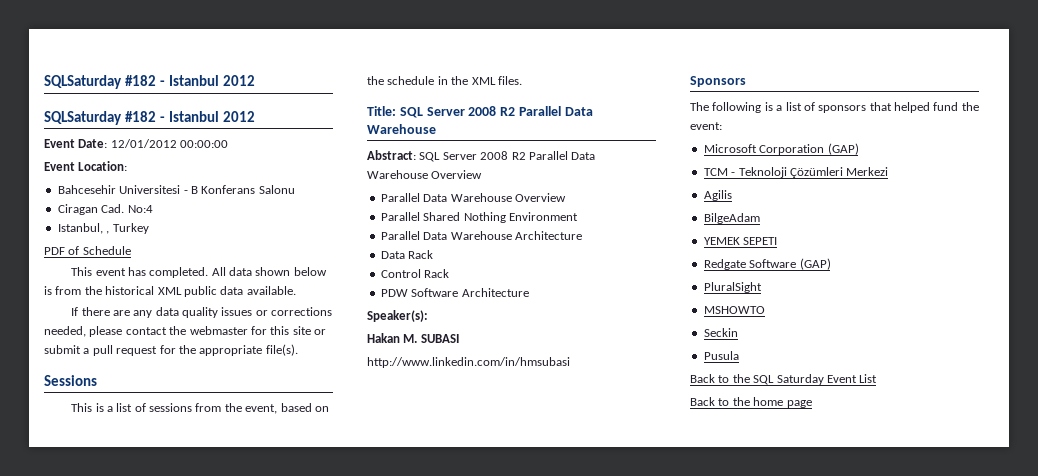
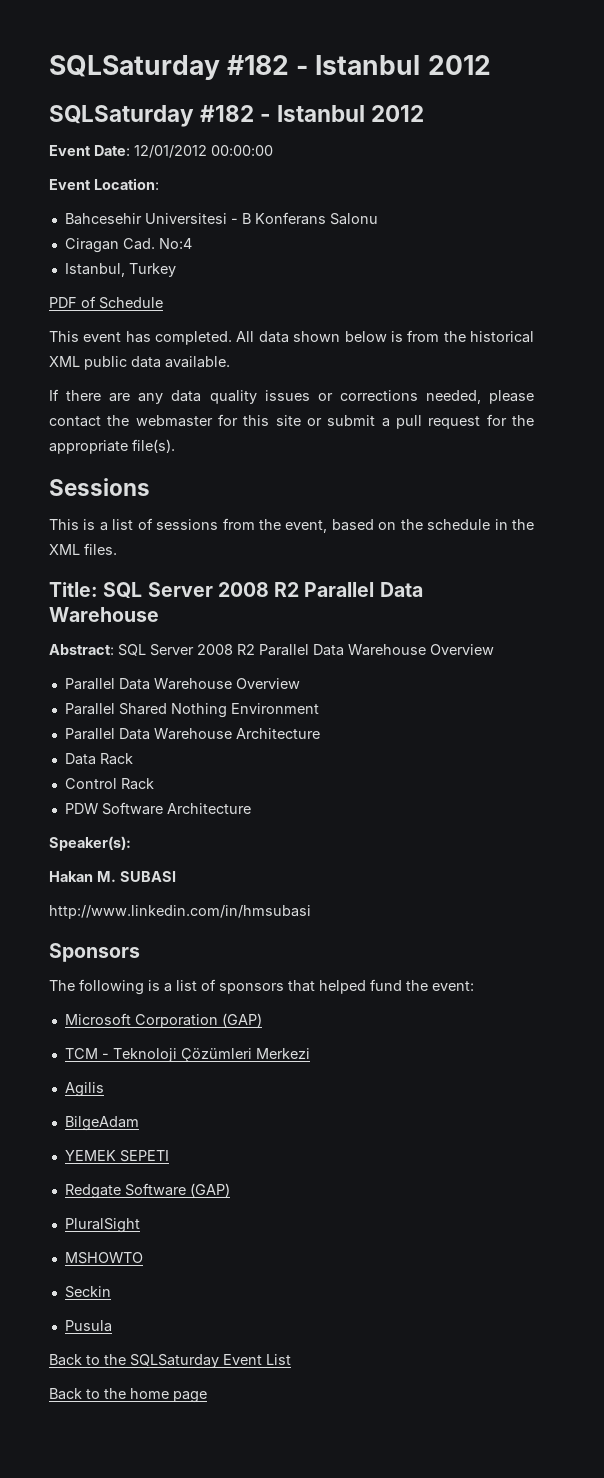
- Istanbul, , Turkey
+ Istanbul, Turkey
- Back to the SQL Saturday Event List
+ Back to the SQLSaturday Event List

